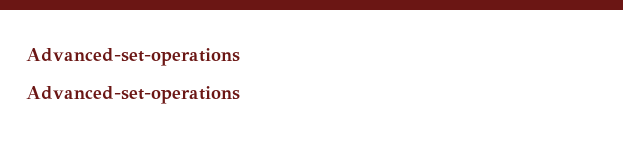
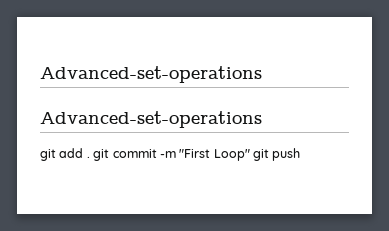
+ git add . git commit -m "First Loop" git push

